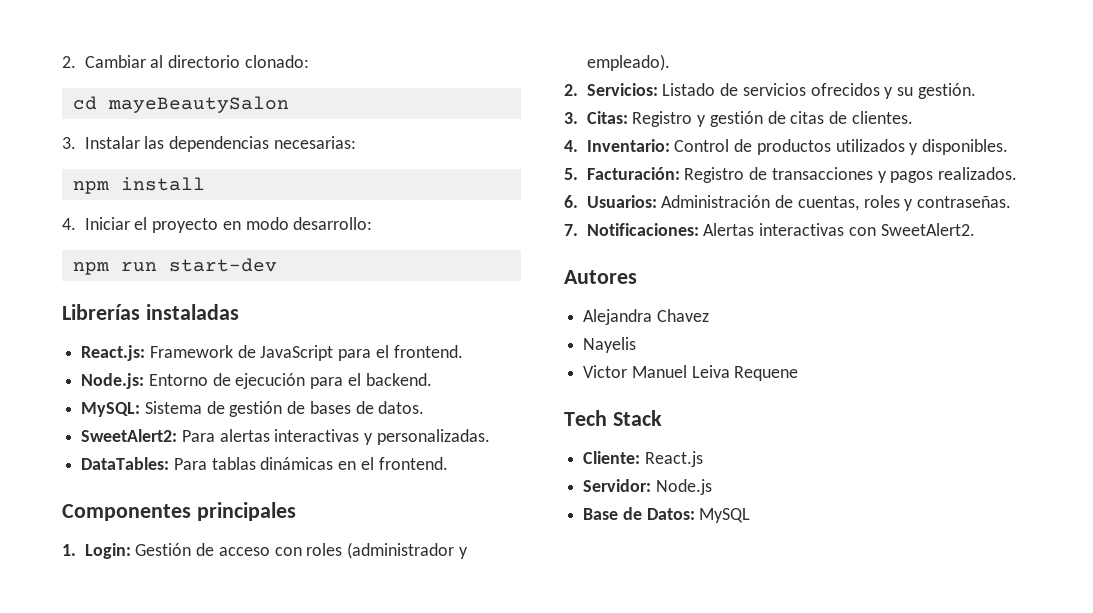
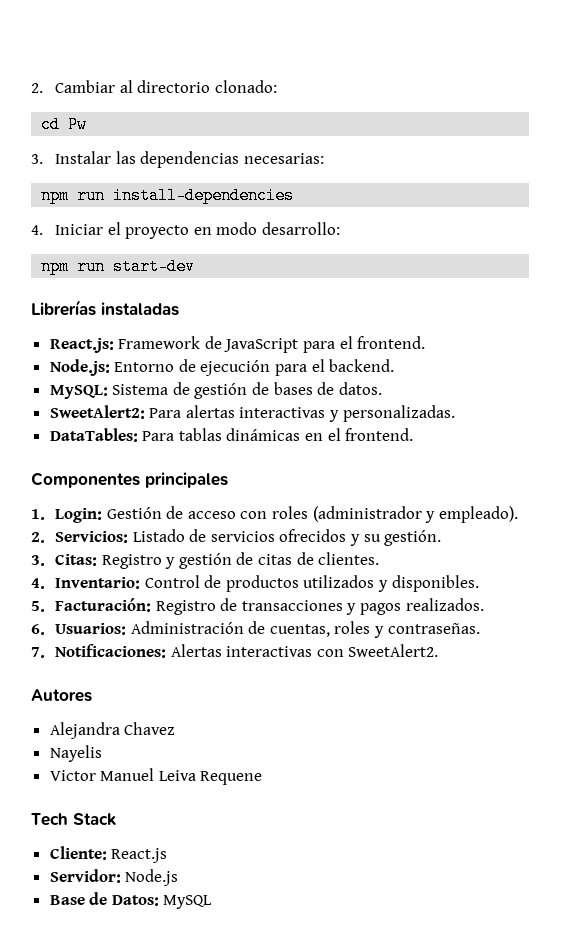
- cd mayeBeautySalon
+ cd Pw
- npm install
+ npm run install-dependencies

